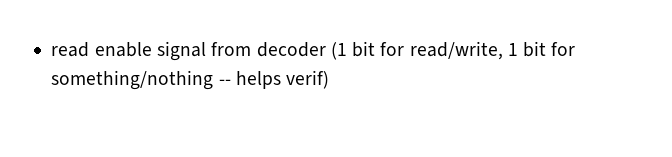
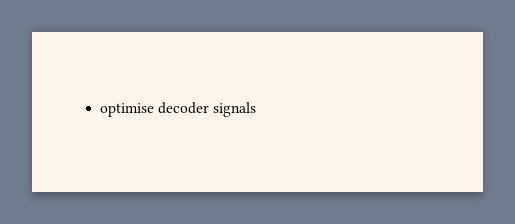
- read enable signal from decoder (1 bit for read/write, 1 bit for something/nothing -- helps verif)
+ optimise decoder signals

